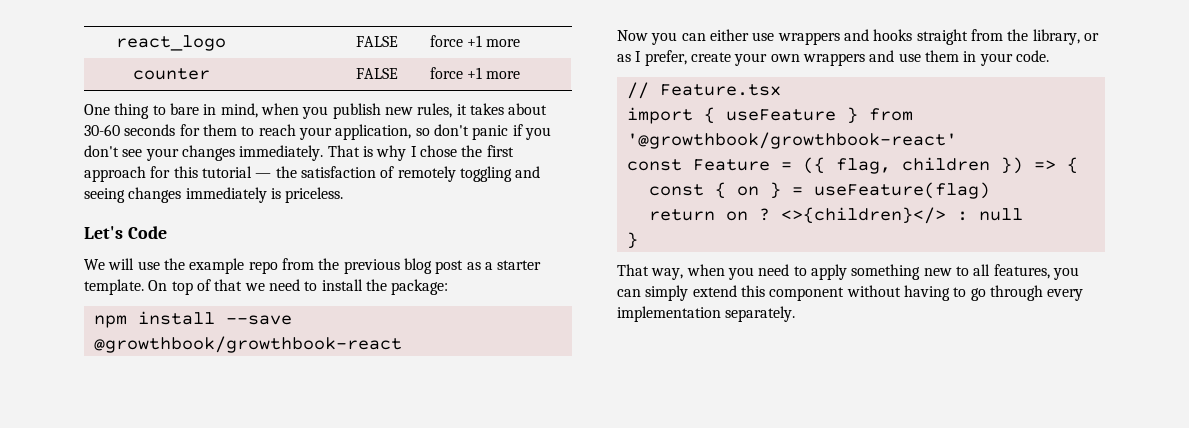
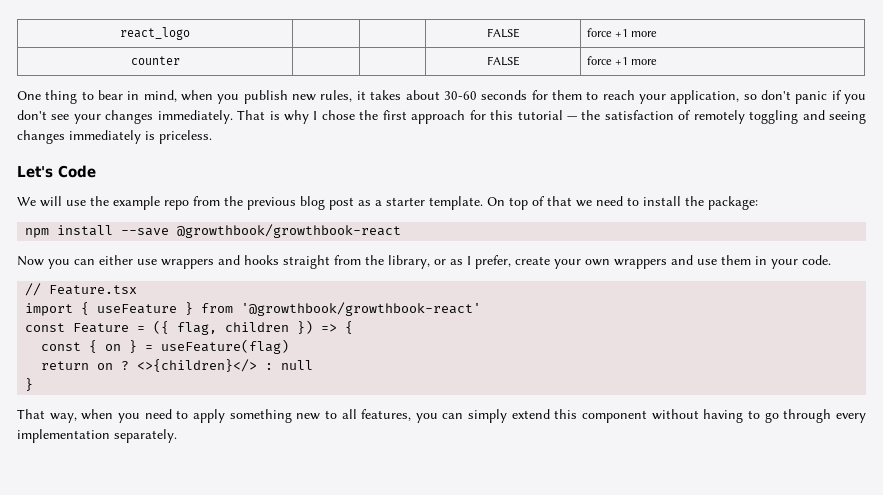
- One thing to bare in mind, when you publish new rules, it takes about 30-60 seconds for them to reach your application, so don't panic if you don't see your changes immediately.
+ One thing to bear in mind, when you publish new rules, it takes about 30-60 seconds for them to reach your application, so don't panic if you don't see your changes immediately.

